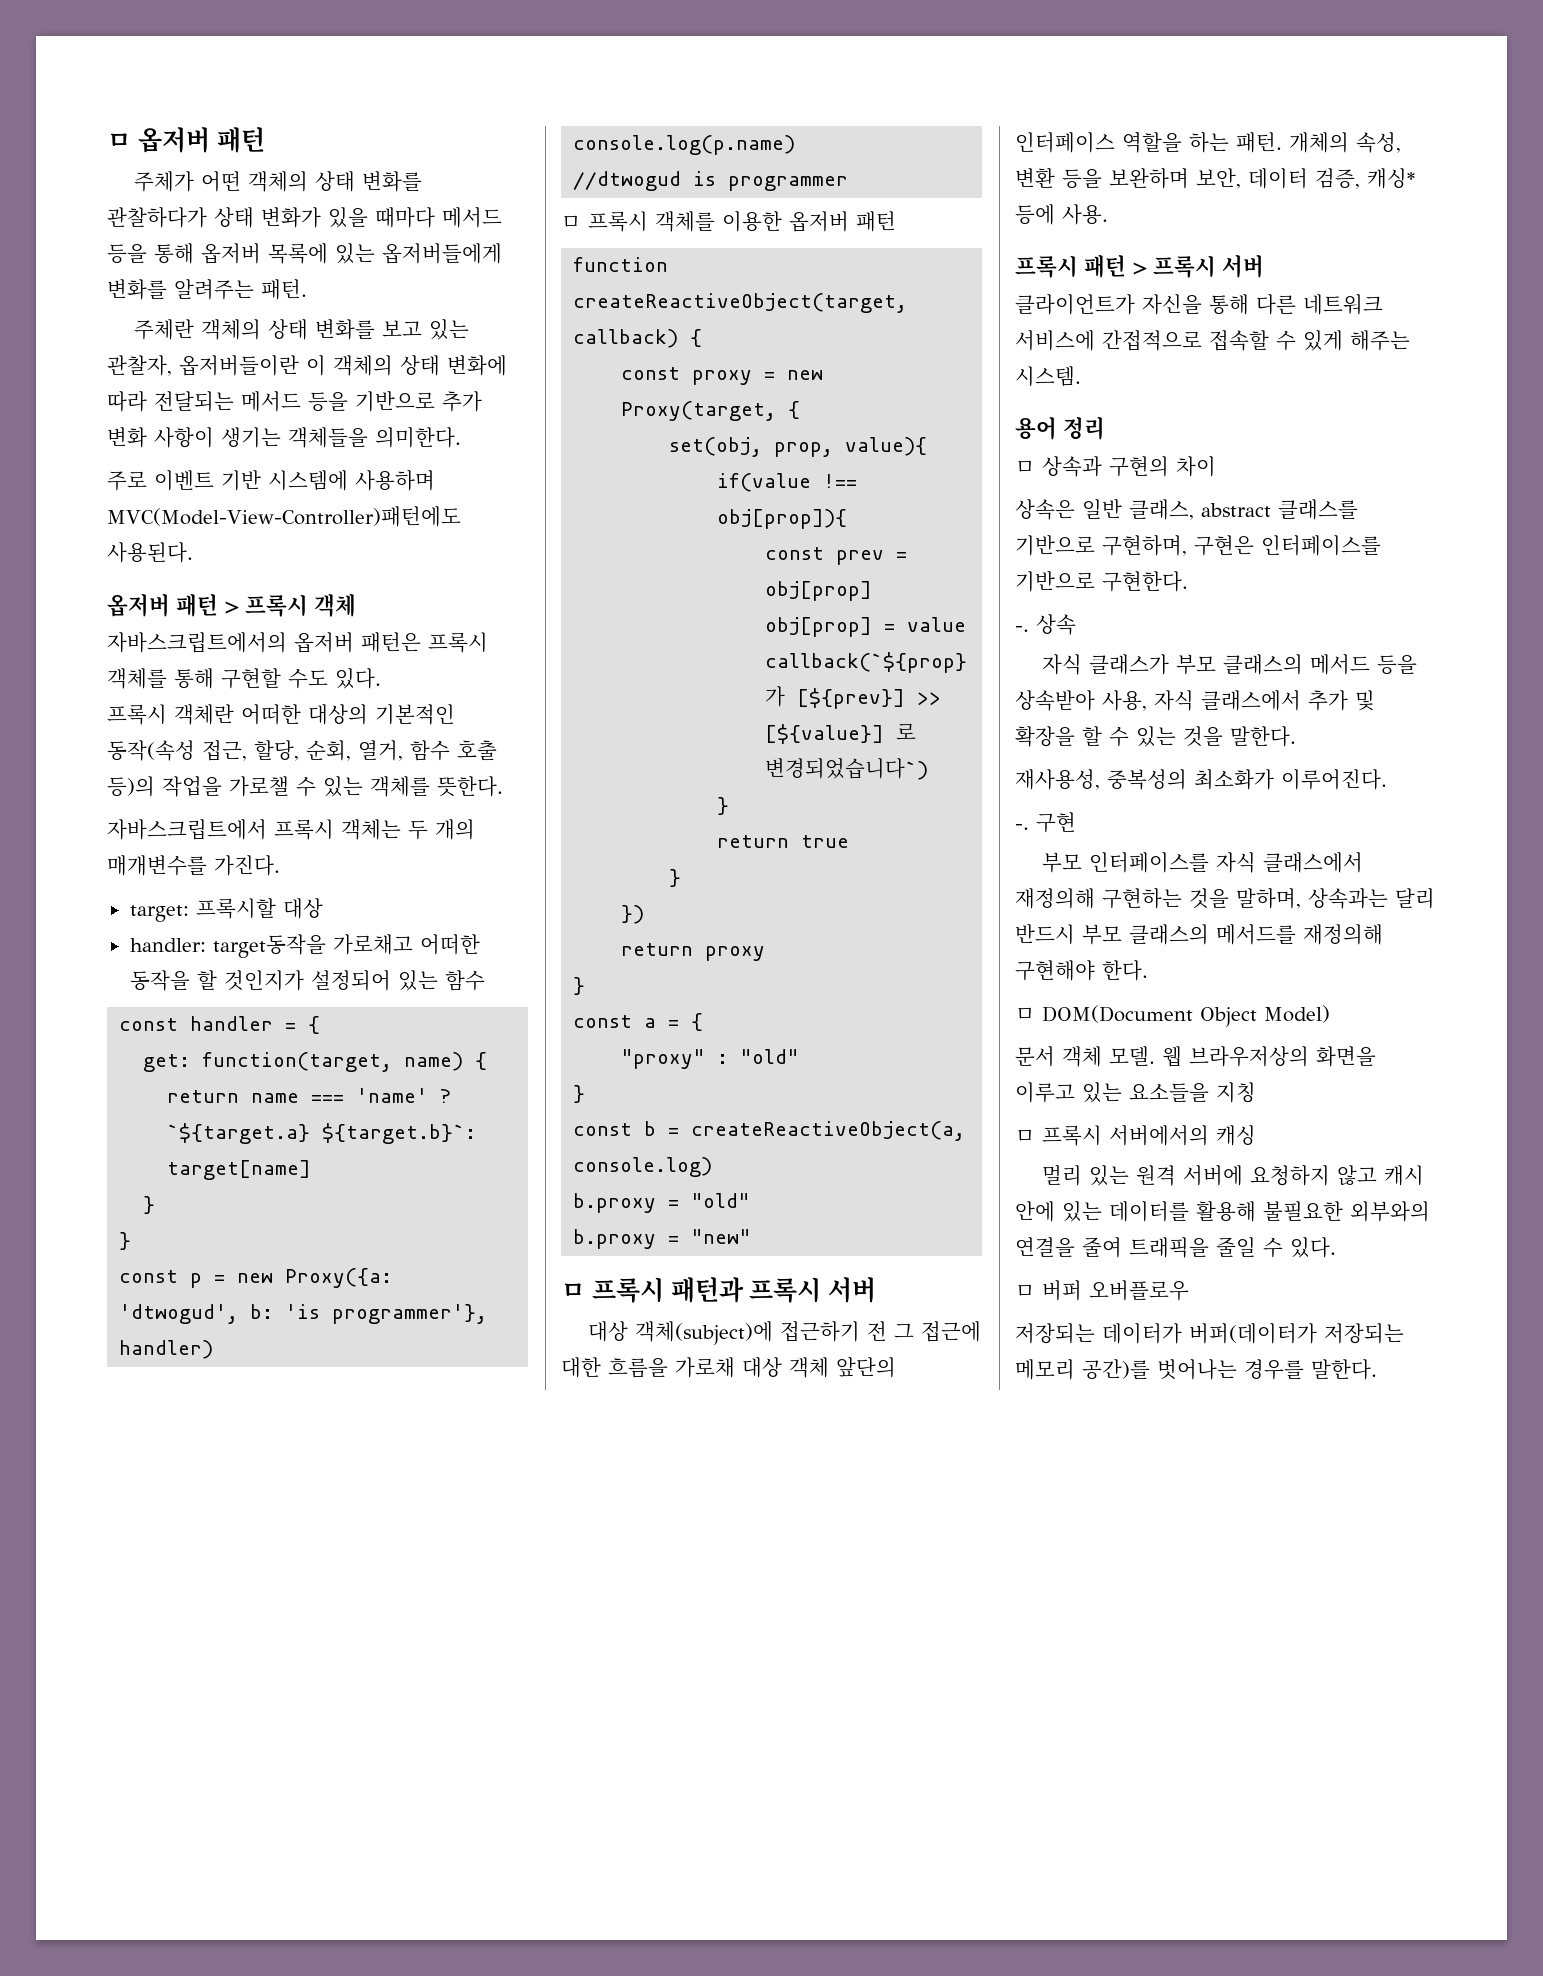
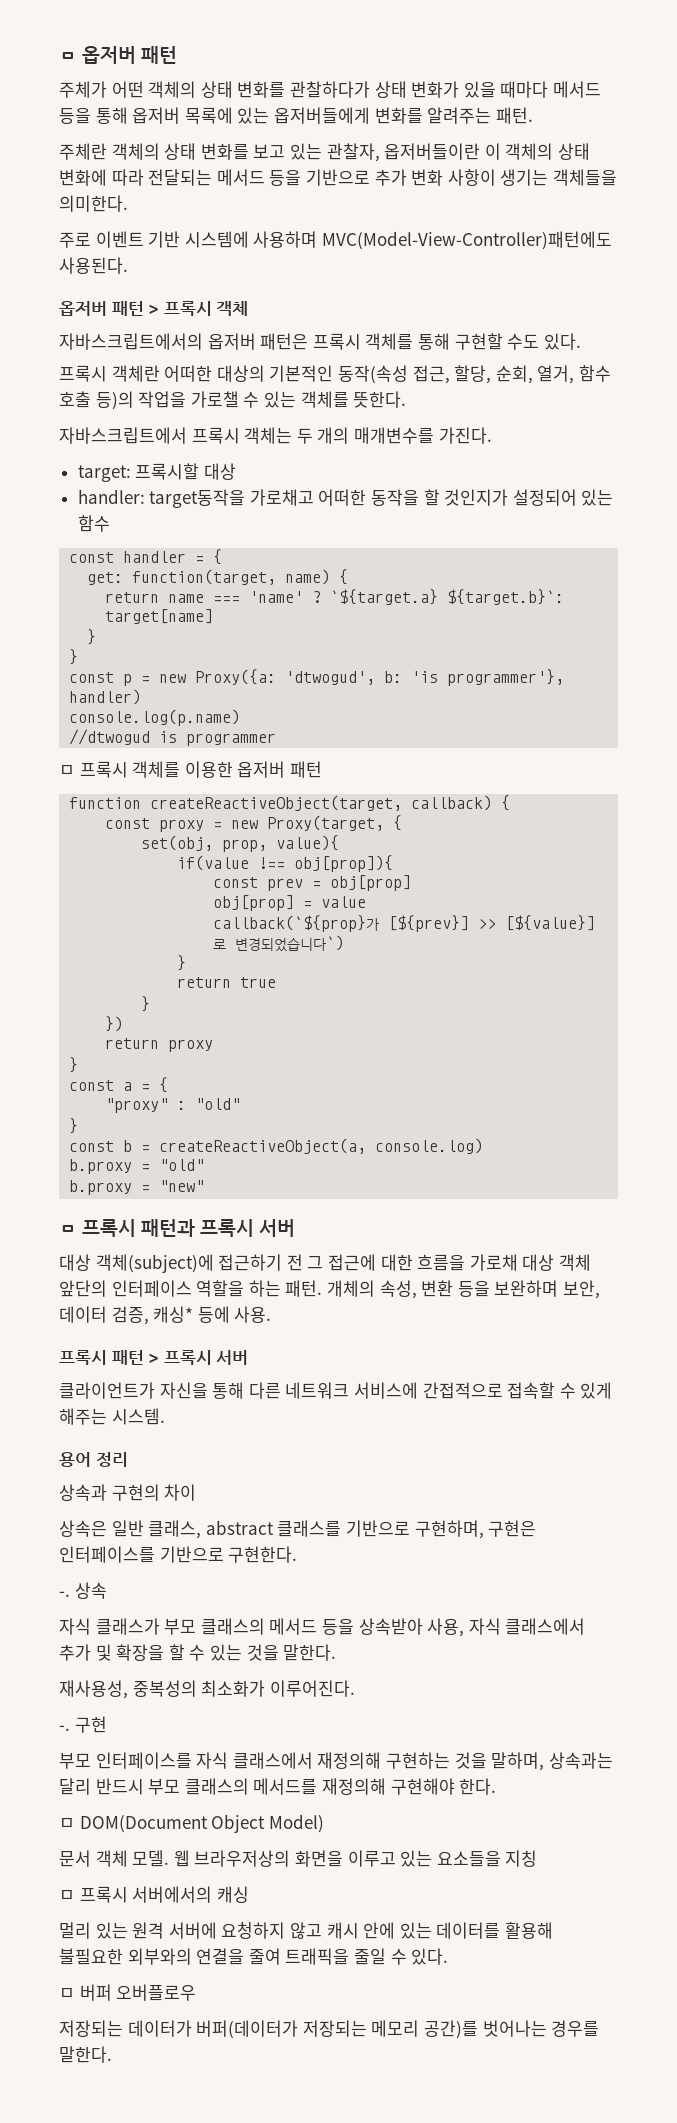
- ㅁ 상속과 구현의 차이
+ 상속과 구현의 차이

